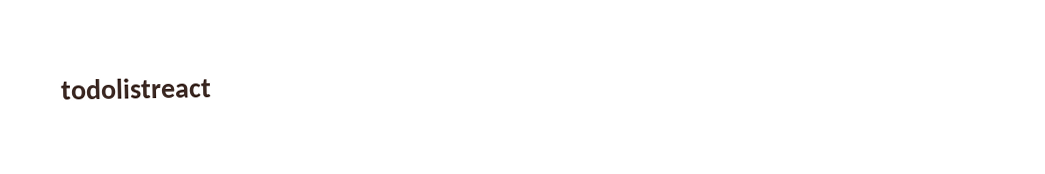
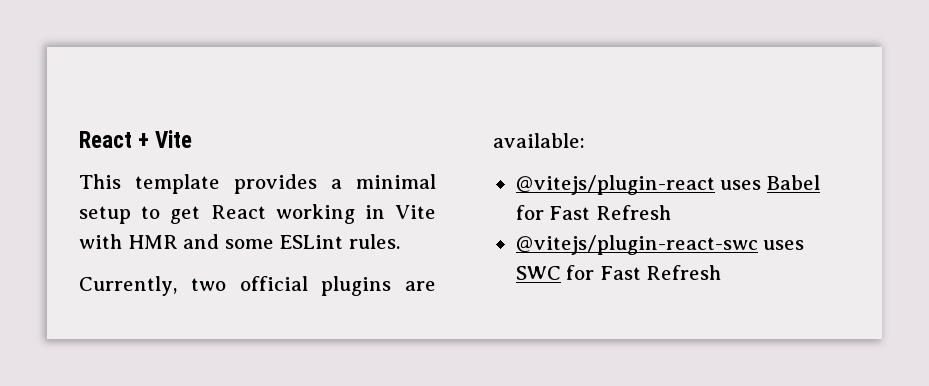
- todolistreact
+ React + Vite
+ This template provides a minimal setup to get React working in Vite with HMR and some ESLint rules.
+ Currently, two official plugins are available:
+ @vitejs/plugin-react uses Babel for Fast Refresh
+ @vitejs/plugin-react-swc uses SWC for Fast Refresh

